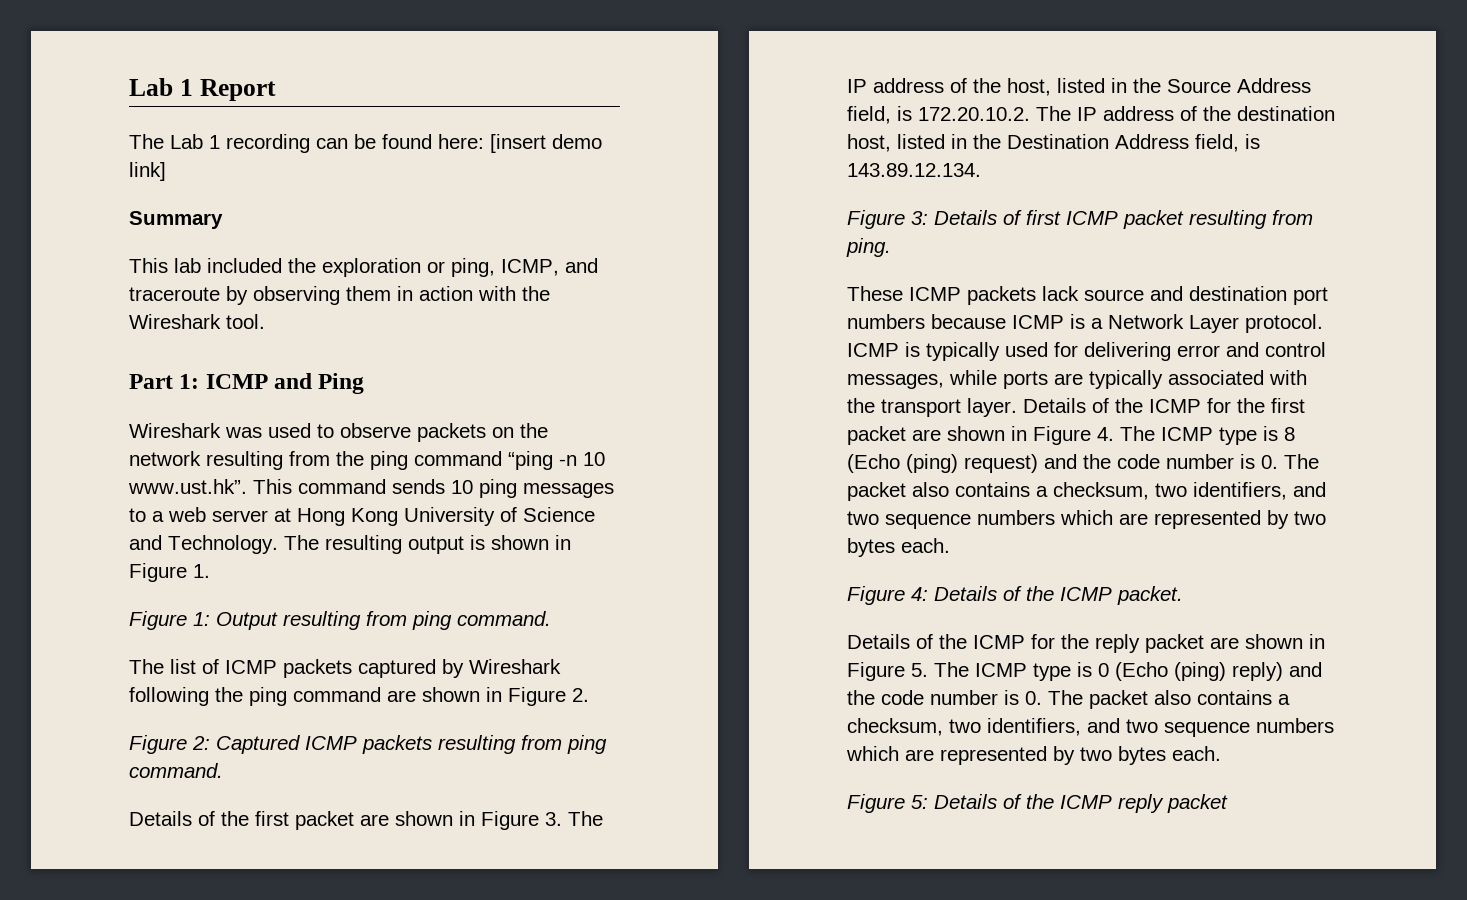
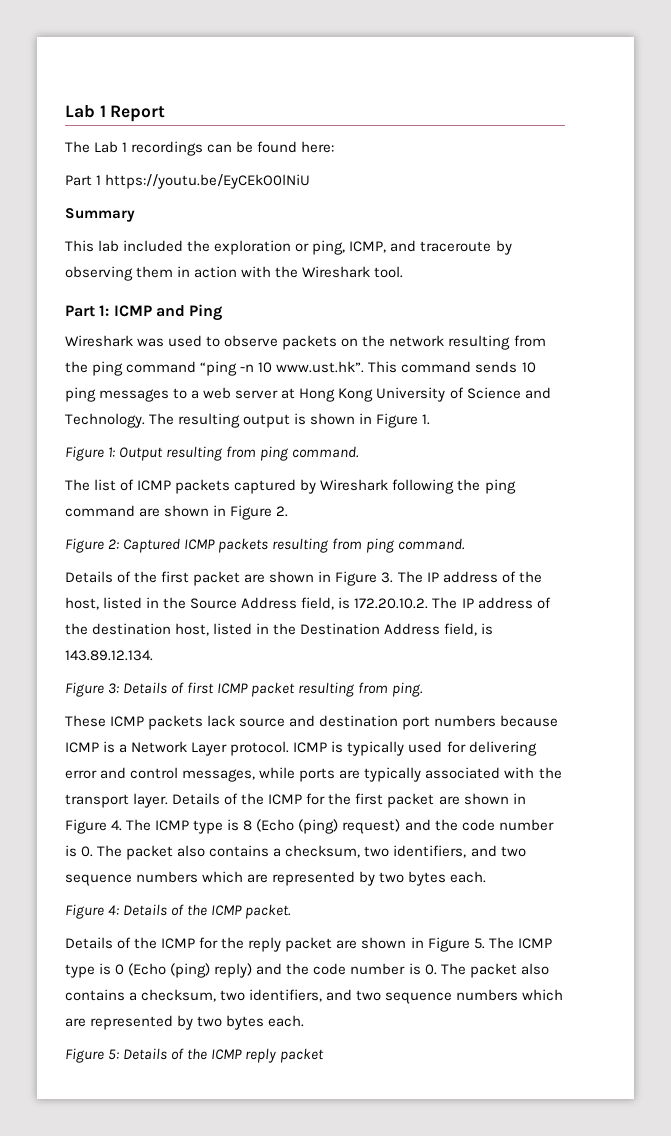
- The Lab 1 recording can be found here: [insert demo link]
+ The Lab 1 recordings can be found here:
+ Part 1 https://youtu.be/EyCEkO0lNiU

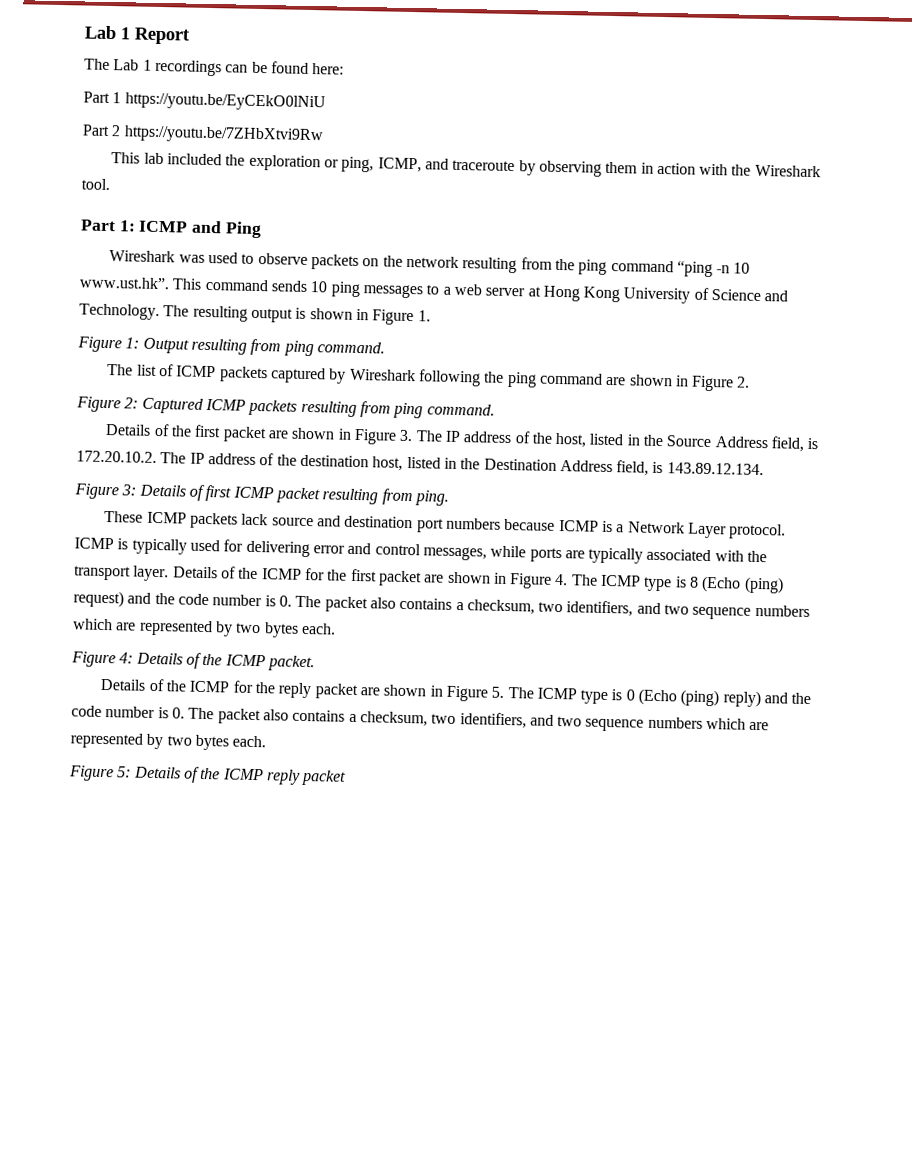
- Summary
+ Part 2 https://youtu.be/7ZHbXtvi9Rw

